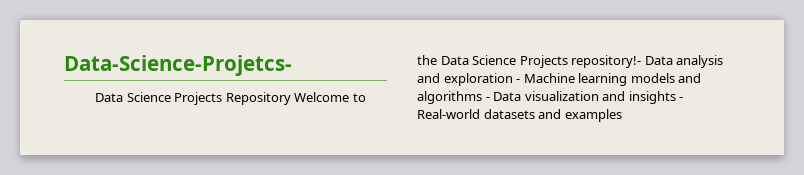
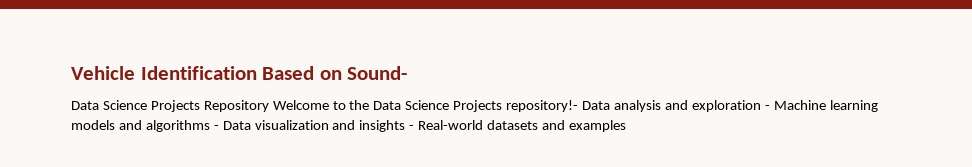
- Data-Science-Projetcs-
+ Vehicle Identification Based on Sound-

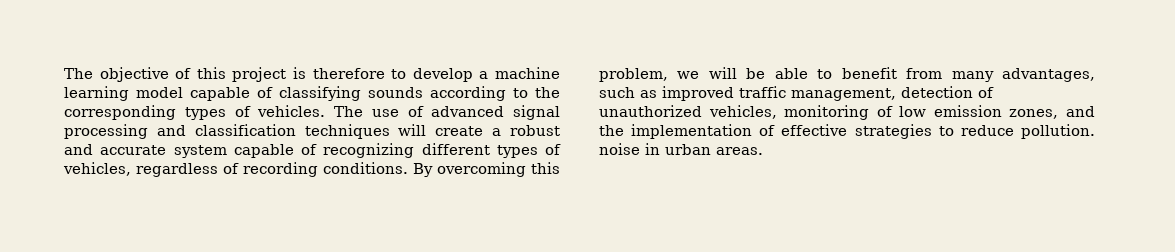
- Vehicle Identification Based on Sound-
- Data Science Projects Repository Welcome to the Data Science Projects repository!- Data analysis and exploration - Machine learning models and algorithms - Data visualization and insights - Real-world datasets and examples
+ The objective of this project is therefore to develop a machine learning model capable of classifying sounds according to the corresponding types of vehicles. The use of advanced signal processing and classification techniques will create a robust and accurate system capable of recognizing different types of vehicles, regardless of recording conditions. By overcoming this problem, we will be able to benefit from many advantages, such as improved traffic management, detection of unauthorized vehicles, monitoring of low emission zones, and the implementation of effective strategies to reduce pollution. noise in urban areas.

